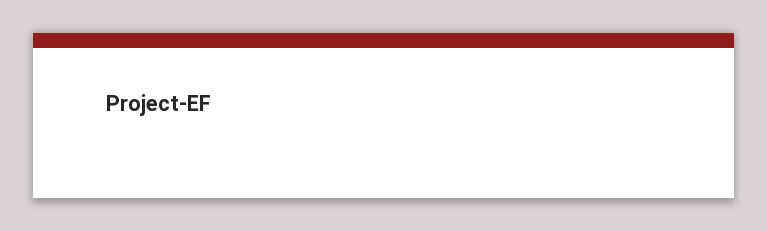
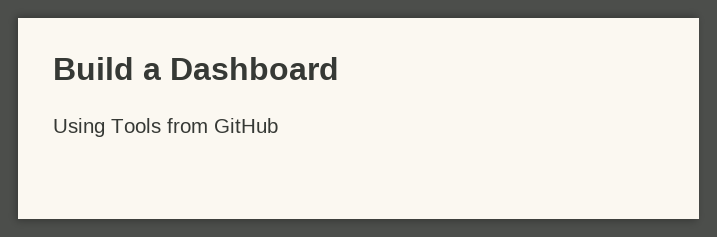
- Project-EF
+ Build a Dashboard
+ Using Tools from GitHub

